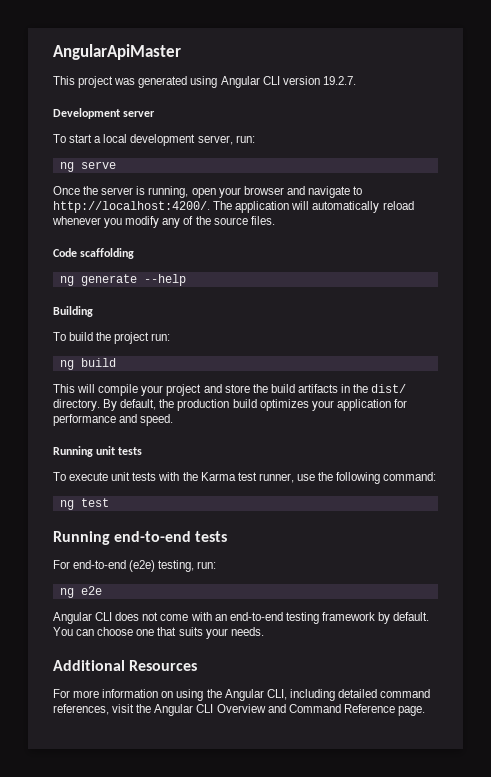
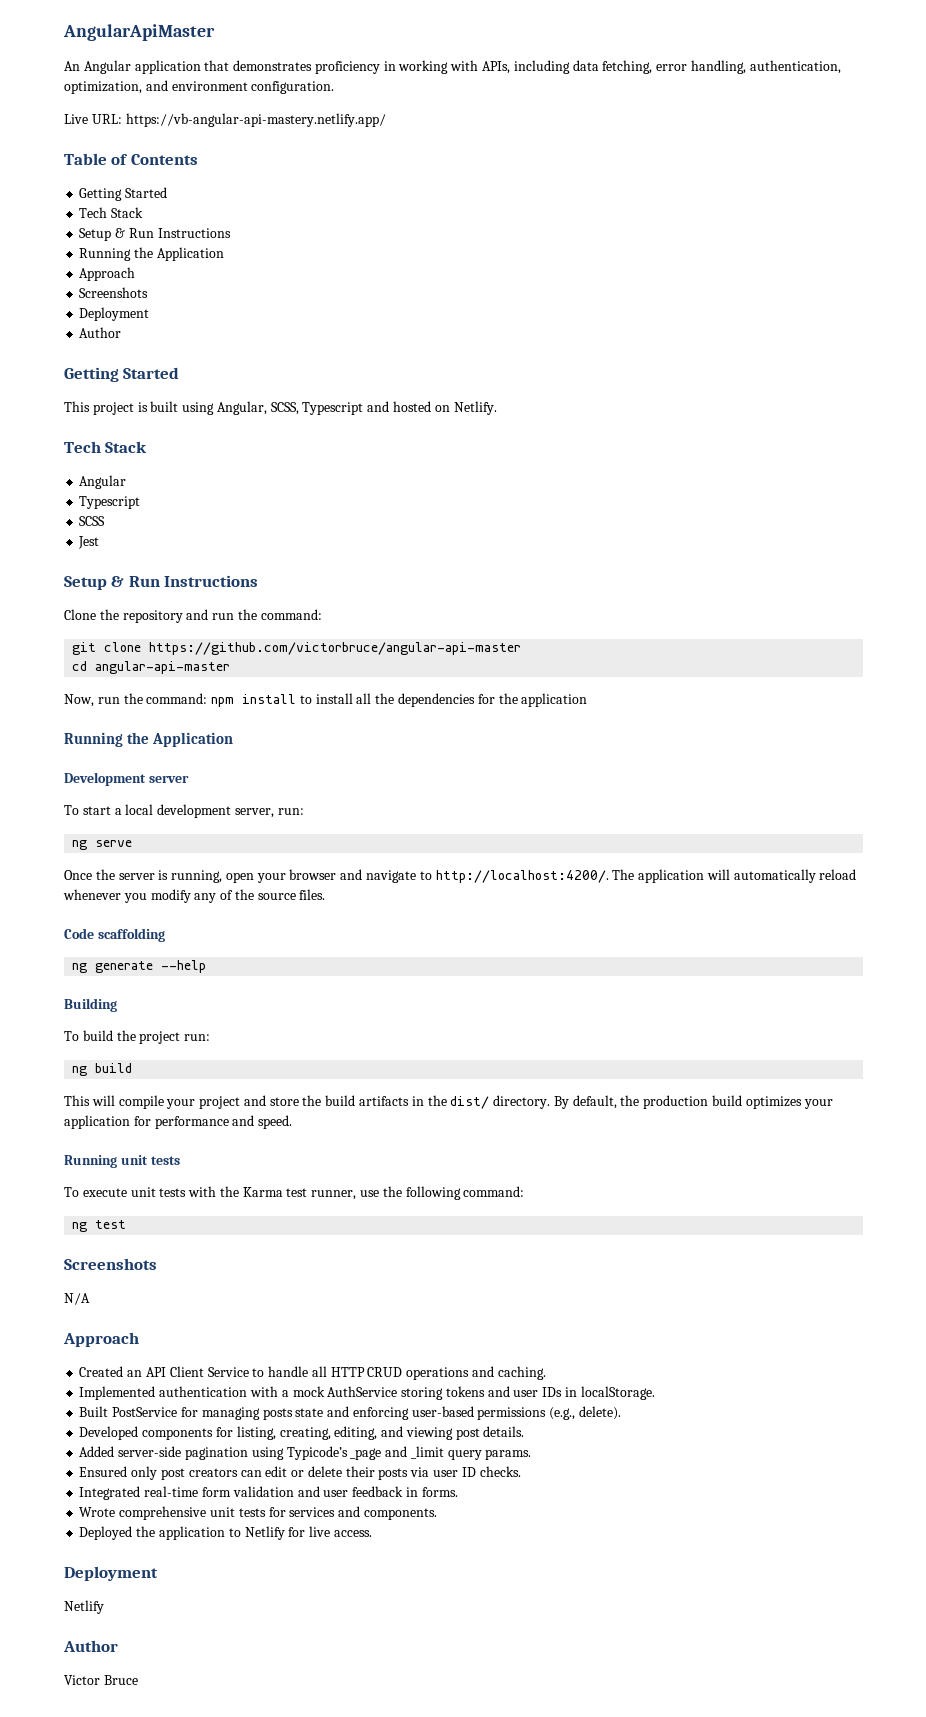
- This project was generated using Angular CLI version 19.2.7.
+ An Angular application that demonstrates proficiency in working with APIs, including data fetching, error handling, authentication, optimization, and environment configuration.
+ Live URL: https://vb-angular-api-mastery.netlify.app/
+ Table of Contents
+ Getting Started
+ Tech Stack
+ Setup & Run Instructions
+ Running the Application
+ Approach
+ Screenshots
+ Deployment
+ Author
+ Getting Started
+ This project is built using Angular, SCSS, Typescript and hosted on Netlify.
+ Tech Stack
+ Angular
+ Typescript
+ SCSS
+ Jest
+ Setup & Run Instructions
+ Clone the repository and run the command:
+ git clone https://github.com/victorbruce/angular-api-master
+ cd angular-api-master
+ Now, run the command: npm install to install all the dependencies for the application
+ Running the Application
  ng test
- Running end-to-end tests
- For end-to-end (e2e) testing, run:
- ng e2e
- Angular CLI does not come with an end-to-end testing framework by default. You can choose one that suits your needs.
- Additional Resources
- For more information on using the Angular CLI, including detailed command references, visit the Angular CLI Overview and Command Reference page.
+ Screenshots
+ N/A
+ Approach
+ Created an API Client Service to handle all HTTP CRUD operations and caching.
+ Implemented authentication with a mock AuthService storing tokens and user IDs in localStorage.
+ Built PostService for managing posts state and enforcing user-based permissions (e.g., delete).
+ Developed components for listing, creating, editing, and viewing post details.
+ Added server-side pagination using Typicode’s _page and _limit query params.
+ Ensured only post creators can edit or delete their posts via user ID checks.
+ Integrated real-time form validation and user feedback in forms.
+ Wrote comprehensive unit tests for services and components.
+ Deployed the application to Netlify for live access.
+ Deployment
+ Netlify
+ Author
+ Victor Bruce

